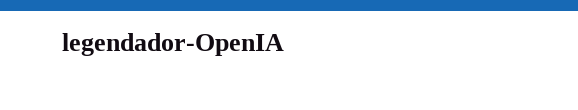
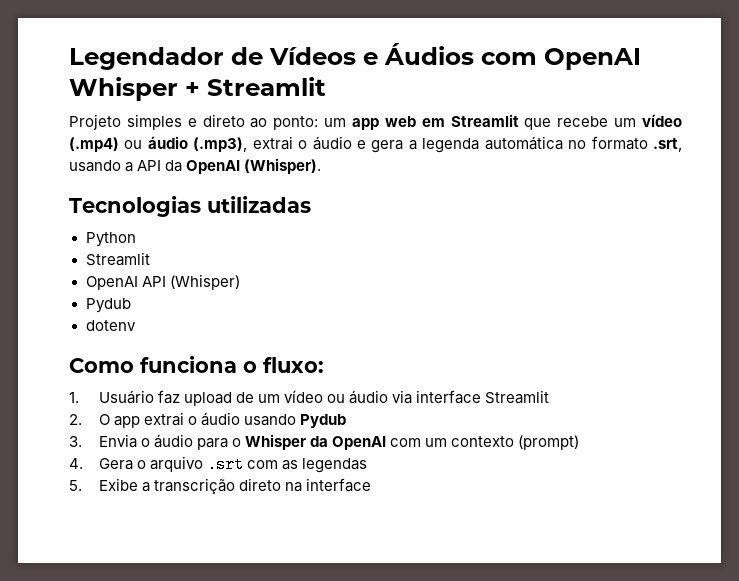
- legendador-OpenIA
+ Legendador de Vídeos e Áudios com OpenAI Whisper + Streamlit
+ Projeto simples e direto ao ponto: um app web em Streamlit que recebe um vídeo (.mp4) ou áudio (.mp3), extrai o áudio e gera a legenda automática no formato .srt, usando a API da OpenAI (Whisper).
+ Tecnologias utilizadas
+ Python
+ Streamlit
+ OpenAI API (Whisper)
+ Pydub
+ dotenv
+ Como funciona o fluxo:
+ 1. Usuário faz upload de um vídeo ou áudio via interface Streamlit
+ 2. O app extrai o áudio usando Pydub
+ 3. Envia o áudio para o Whisper da OpenAI com um contexto (prompt)
+ 4. Gera o arquivo .srt com as legendas
+ 5. Exibe a transcrição direto na interface

